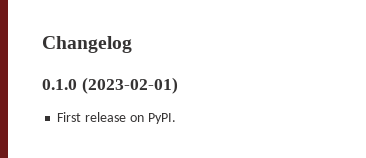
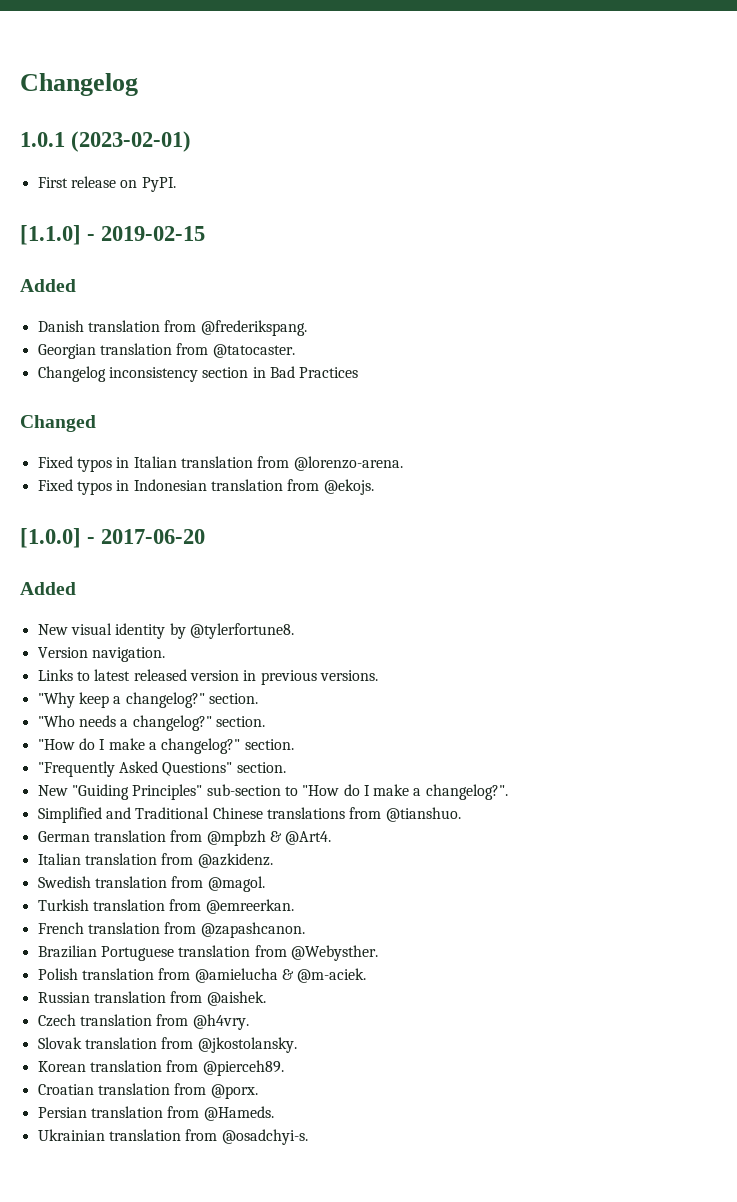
- 0.1.0 (2023-02-01)
+ 1.0.1 (2023-02-01)
+ [1.1.0] - 2019-02-15
+ Added
+ Danish translation from @frederikspang.
+ Georgian translation from @tatocaster.
+ Changelog inconsistency section in Bad Practices
+ Changed
+ Fixed typos in Italian translation from @lorenzo-arena.
+ Fixed typos in Indonesian translation from @ekojs.
+ [1.0.0] - 2017-06-20
+ Added
+ New visual identity by @tylerfortune8.
+ Version navigation.
+ Links to latest released version in previous versions.
+ "Why keep a changelog?" section.
+ "Who needs a changelog?" section.
+ "How do I make a changelog?" section.
+ "Frequently Asked Questions" section.
+ New "Guiding Principles" sub-section to "How do I make a changelog?".
+ Simplified and Traditional Chinese translations from @tianshuo.
+ German translation from @mpbzh & @Art4.
+ Italian translation from @azkidenz.
+ Swedish translation from @magol.
+ Turkish translation from @emreerkan.
+ French translation from @zapashcanon.
+ Brazilian Portuguese translation from @Webysther.
+ Polish translation from @amielucha & @m-aciek.
+ Russian translation from @aishek.
+ Czech translation from @h4vry.
+ Slovak translation from @jkostolansky.
+ Korean translation from @pierceh89.
+ Croatian translation from @porx.
+ Persian translation from @Hameds.
+ Ukrainian translation from @osadchyi-s.

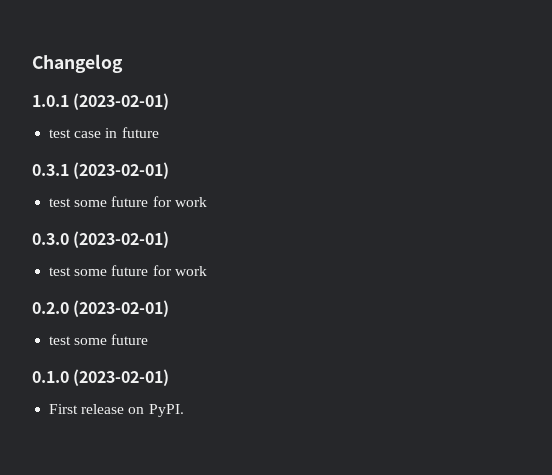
+ test case in future
+ 0.3.1 (2023-02-01)
+ test some future for work
+ 0.3.0 (2023-02-01)
+ test some future for work
+ 0.2.0 (2023-02-01)
+ test some future
+ 0.1.0 (2023-02-01)
  First release on PyPI.
- [1.1.0] - 2019-02-15
- Added
- Danish translation from @frederikspang.
- Georgian translation from @tatocaster.
- Changelog inconsistency section in Bad Practices
- Changed
- Fixed typos in Italian translation from @lorenzo-arena.
- Fixed typos in Indonesian translation from @ekojs.
- [1.0.0] - 2017-06-20
- Added
- New visual identity by @tylerfortune8.
- Version navigation.
- Links to latest released version in previous versions.
- "Why keep a changelog?" section.
- "Who needs a changelog?" section.
- "How do I make a changelog?" section.
- "Frequently Asked Questions" section.
- New "Guiding Principles" sub-section to "How do I make a changelog?".
- Simplified and Traditional Chinese translations from @tianshuo.
- German translation from @mpbzh & @Art4.
- Italian translation from @azkidenz.
- Swedish translation from @magol.
- Turkish translation from @emreerkan.
- French translation from @zapashcanon.
- Brazilian Portuguese translation from @Webysther.
- Polish translation from @amielucha & @m-aciek.
- Russian translation from @aishek.
- Czech translation from @h4vry.
- Slovak translation from @jkostolansky.
- Korean translation from @pierceh89.
- Croatian translation from @porx.
- Persian translation from @Hameds.
- Ukrainian translation from @osadchyi-s.

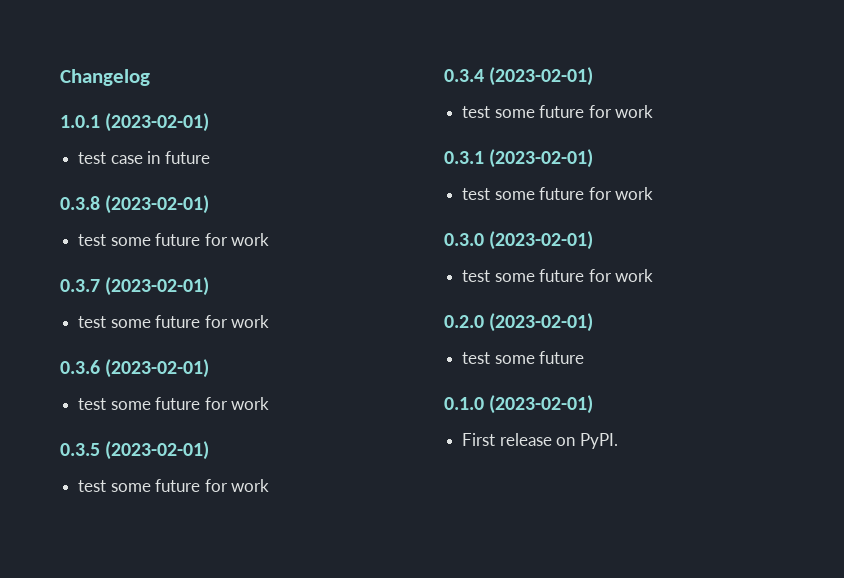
+ 0.3.8 (2023-02-01)
+ test some future for work
+ 0.3.7 (2023-02-01)
+ test some future for work
+ 0.3.6 (2023-02-01)
+ test some future for work
+ 0.3.5 (2023-02-01)
+ test some future for work
+ 0.3.4 (2023-02-01)
+ test some future for work

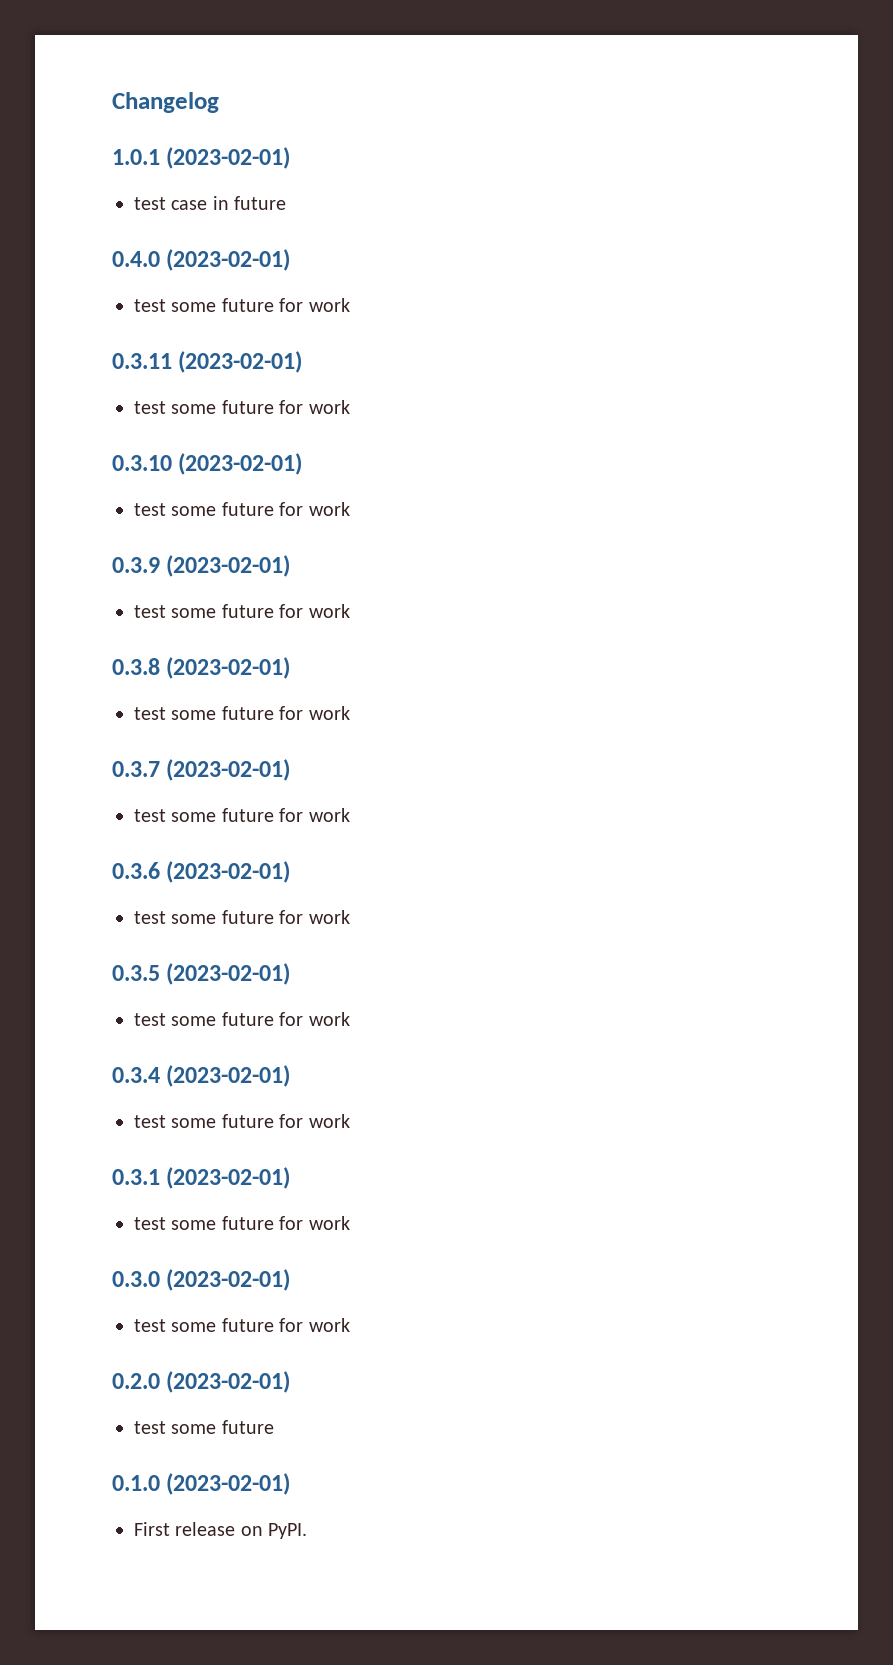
+ 0.4.0 (2023-02-01)
+ test some future for work
+ 0.3.11 (2023-02-01)
+ test some future for work
+ 0.3.10 (2023-02-01)
+ test some future for work
+ 0.3.9 (2023-02-01)
+ test some future for work

